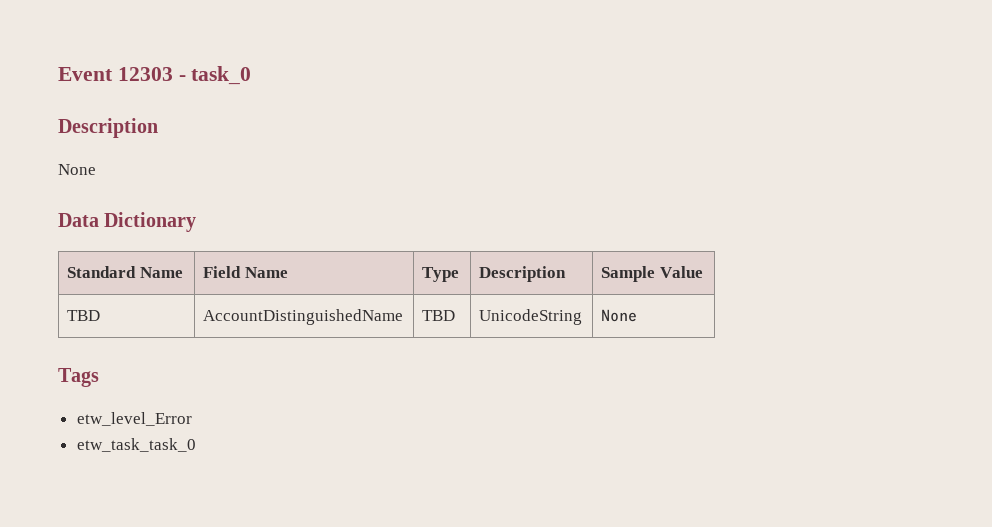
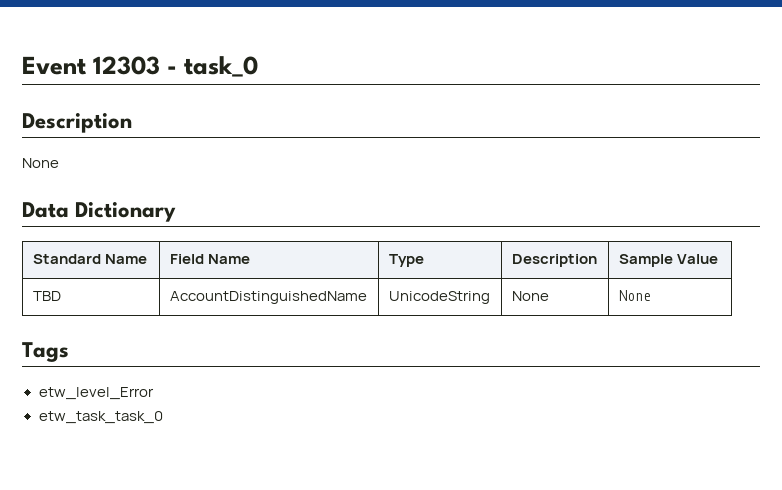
- TBD | AccountDistinguishedName | TBD | UnicodeString | None
+ TBD | AccountDistinguishedName | UnicodeString | None | None

